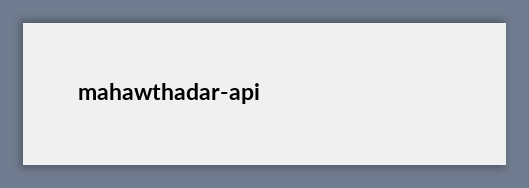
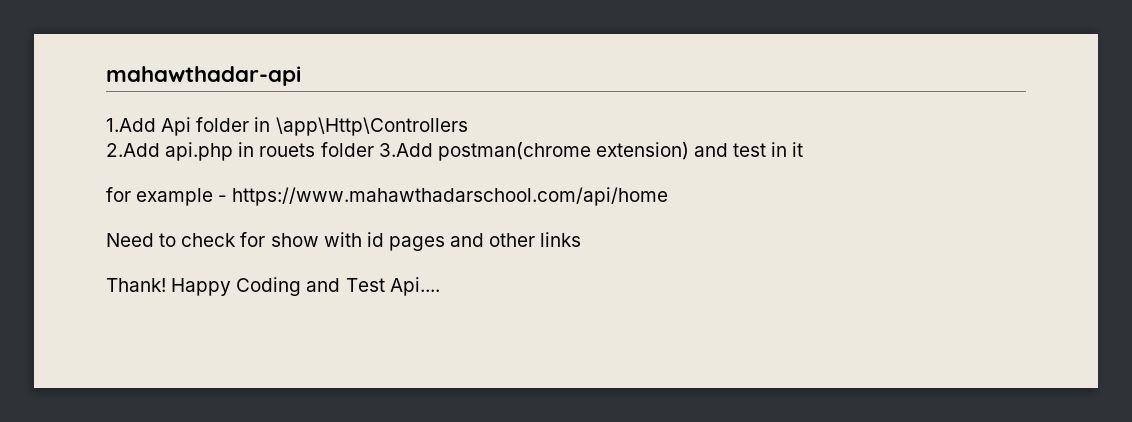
+ 1.Add Api folder in \app\Http\Controllers
+ 2.Add api.php in rouets folder 3.Add postman(chrome extension) and test in it
+ for example - https://www.mahawthadarschool.com/api/home
+ Need to check for show with id pages and other links
+ Thank! Happy Coding and Test Api....

